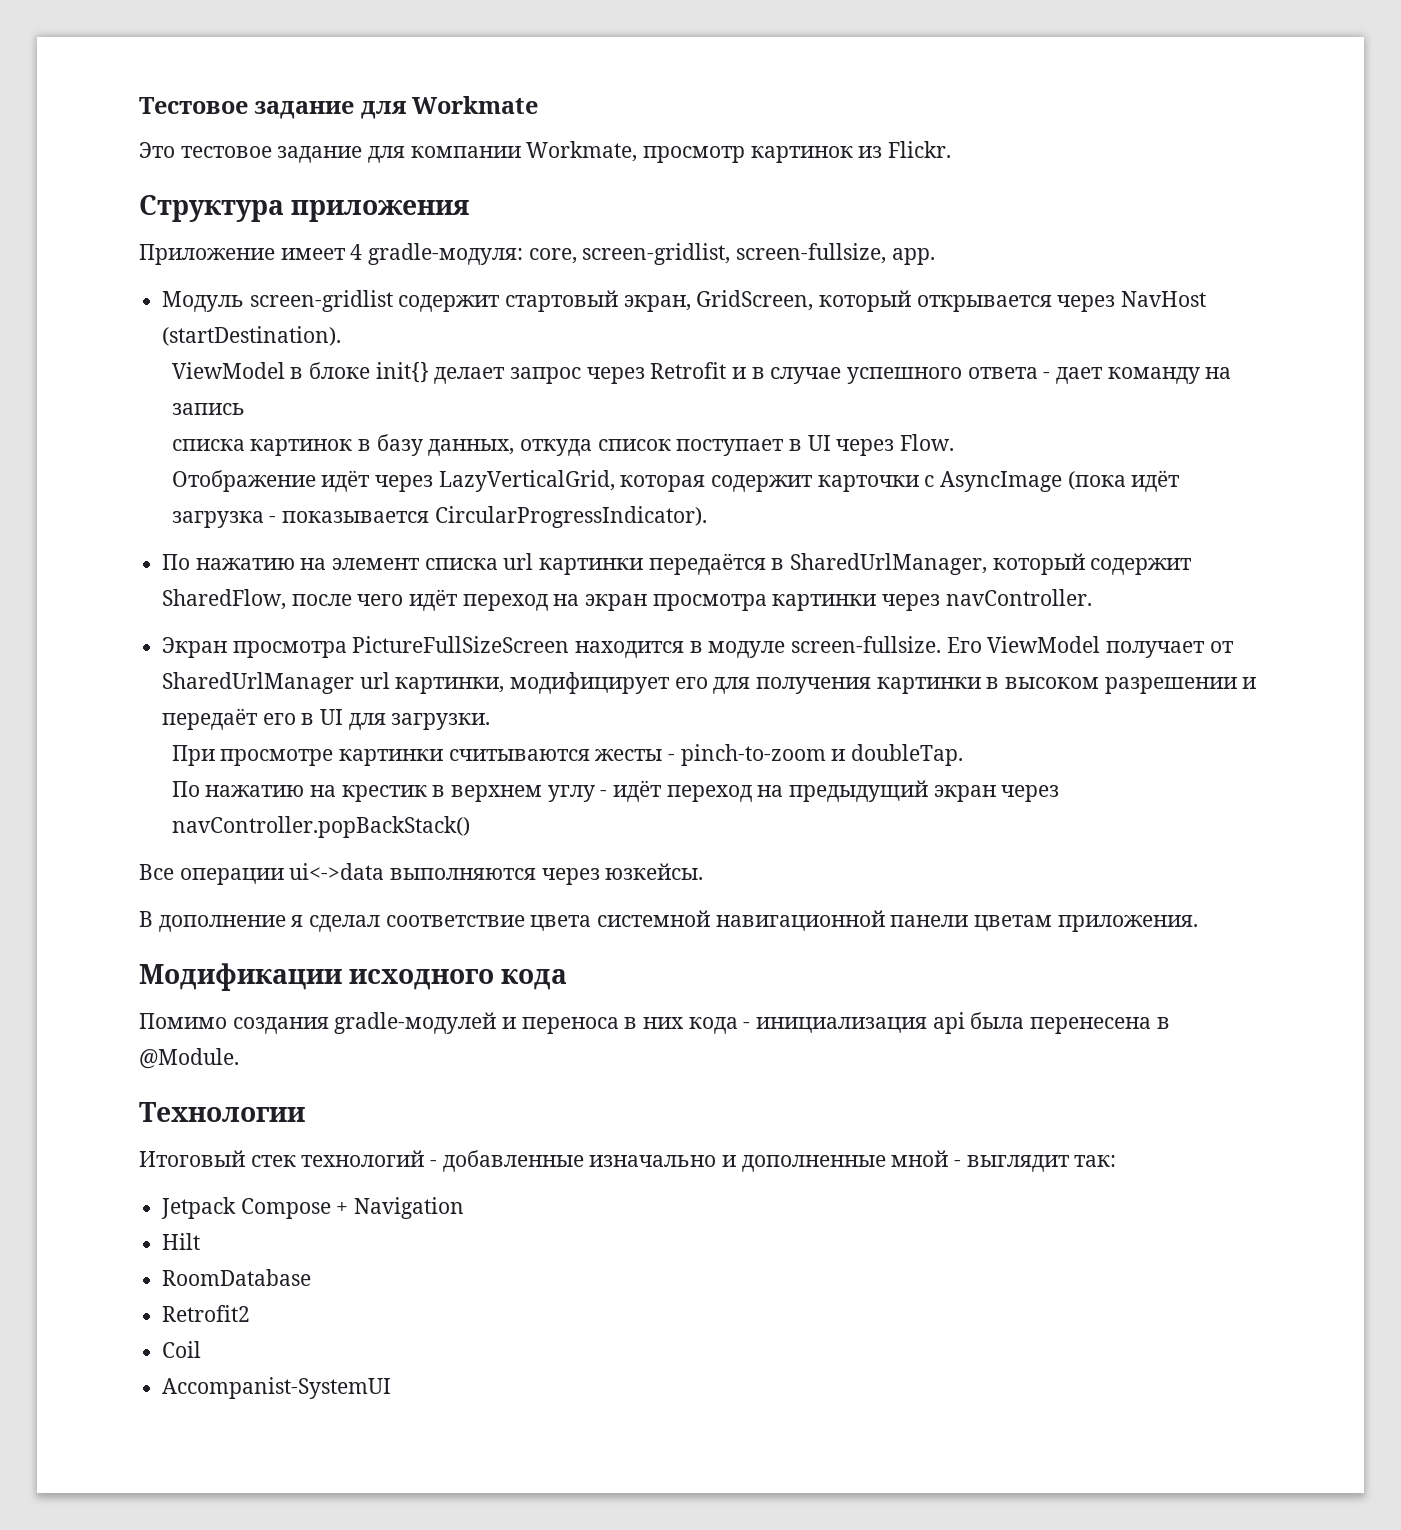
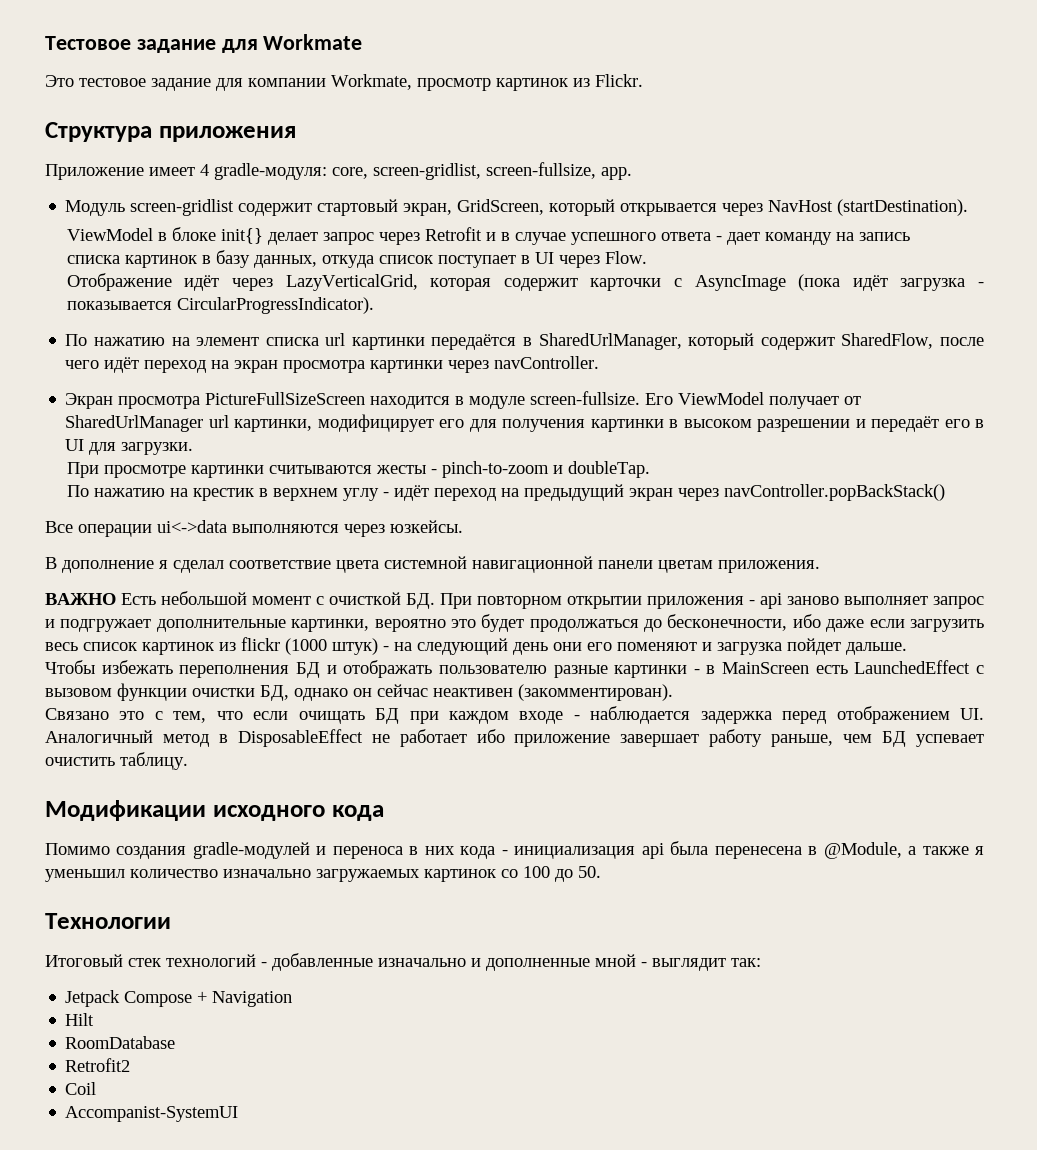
+ ВАЖНО Есть небольшой момент с очисткой БД. При повторном открытии приложения - api заново выполняет запрос и подгружает дополнительные картинки, вероятно это будет продолжаться до бесконечности, ибо даже если загрузить весь список картинок из flickr (1000 штук) - на следующий день они его поменяют и загрузка пойдет дальше.
+ Чтобы избежать переполнения БД и отображать пользователю разные картинки - в MainScreen есть LaunchedEffect с вызовом функции очистки БД, однако он сейчас неактивен (закомментирован).
+ Связано это с тем, что если очищать БД при каждом входе - наблюдается задержка перед отображением UI. Аналогичный метод в DisposableEffect не работает ибо приложение завершает работу раньше, чем БД успевает очистить таблицу.
- Помимо создания gradle-модулей и переноса в них кода - инициализация api была перенесена в @Module.
+ Помимо создания gradle-модулей и переноса в них кода - инициализация api была перенесена в @Module, а также я уменьшил количество изначально загружаемых картинок со 100 до 50.

